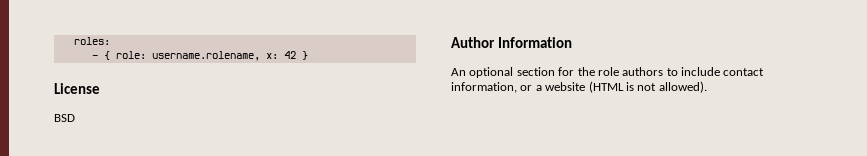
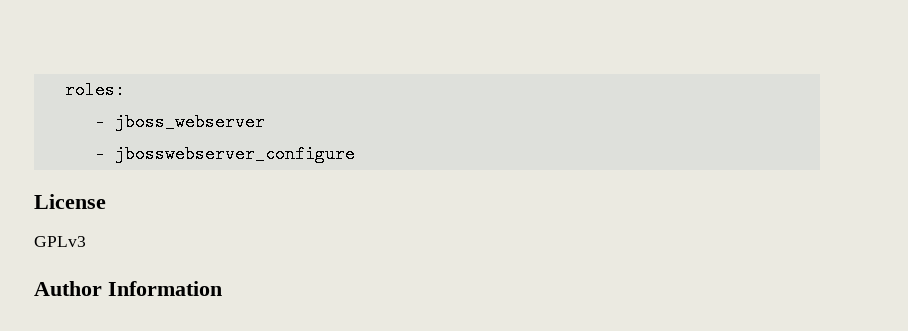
- - { role: username.rolename, x: 42 }
+ - jboss_webserver
+ - jbosswebserver_configure
- BSD
+ GPLv3
- An optional section for the role authors to include contact information, or a website (HTML is not allowed).

